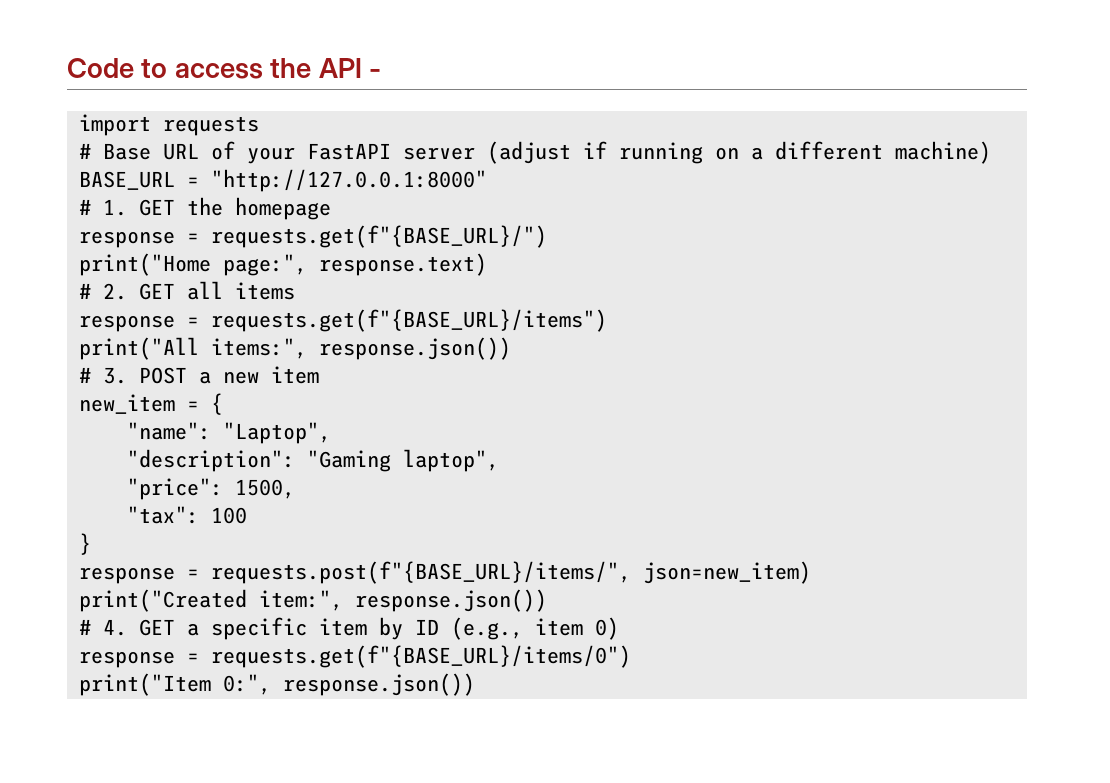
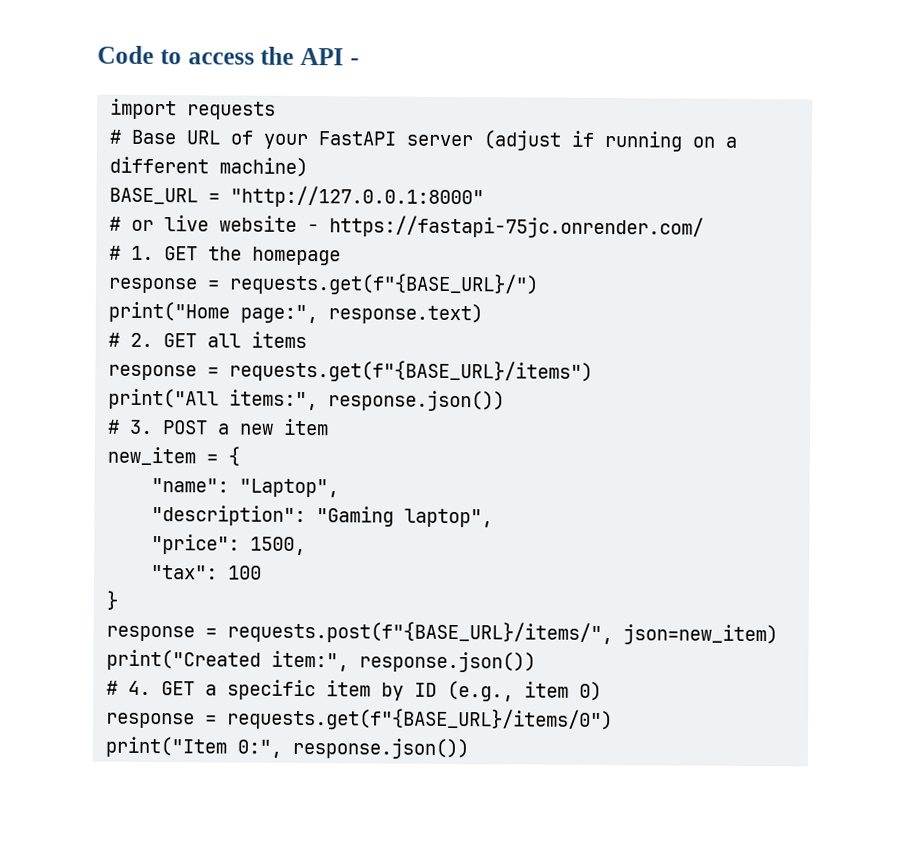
+ # or live website - https://fastapi-75jc.onrender.com/

